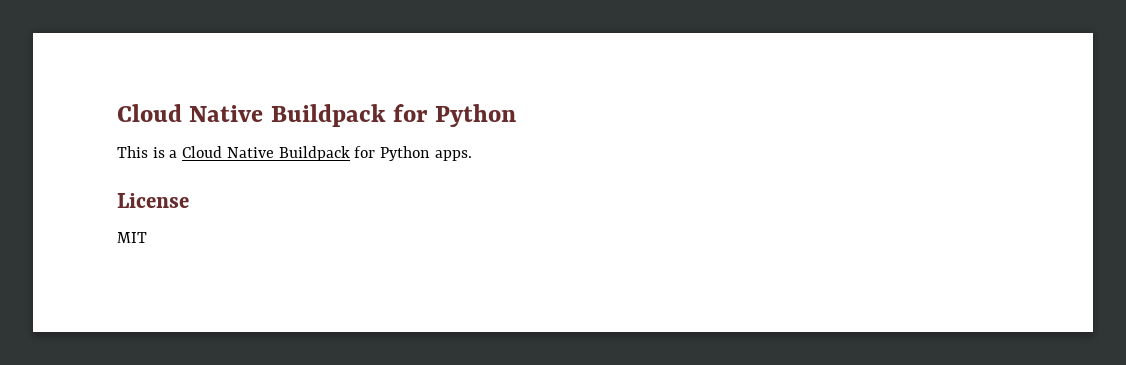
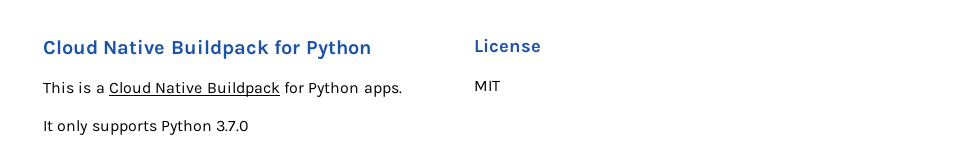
+ It only supports Python 3.7.0

